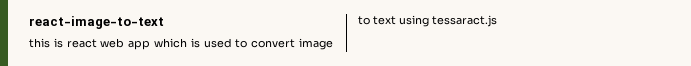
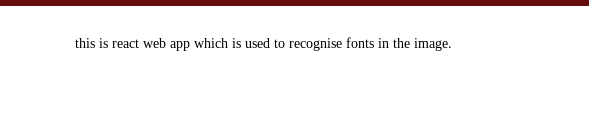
- react-image-to-text
- this is react web app which is used to convert image to text using tessaract.js
+ this is react web app which is used to recognise fonts in the image.

